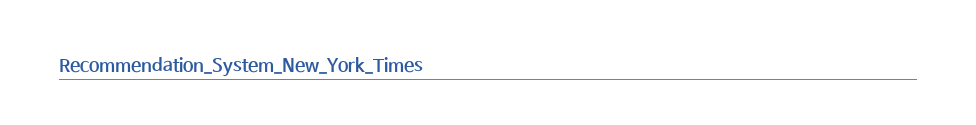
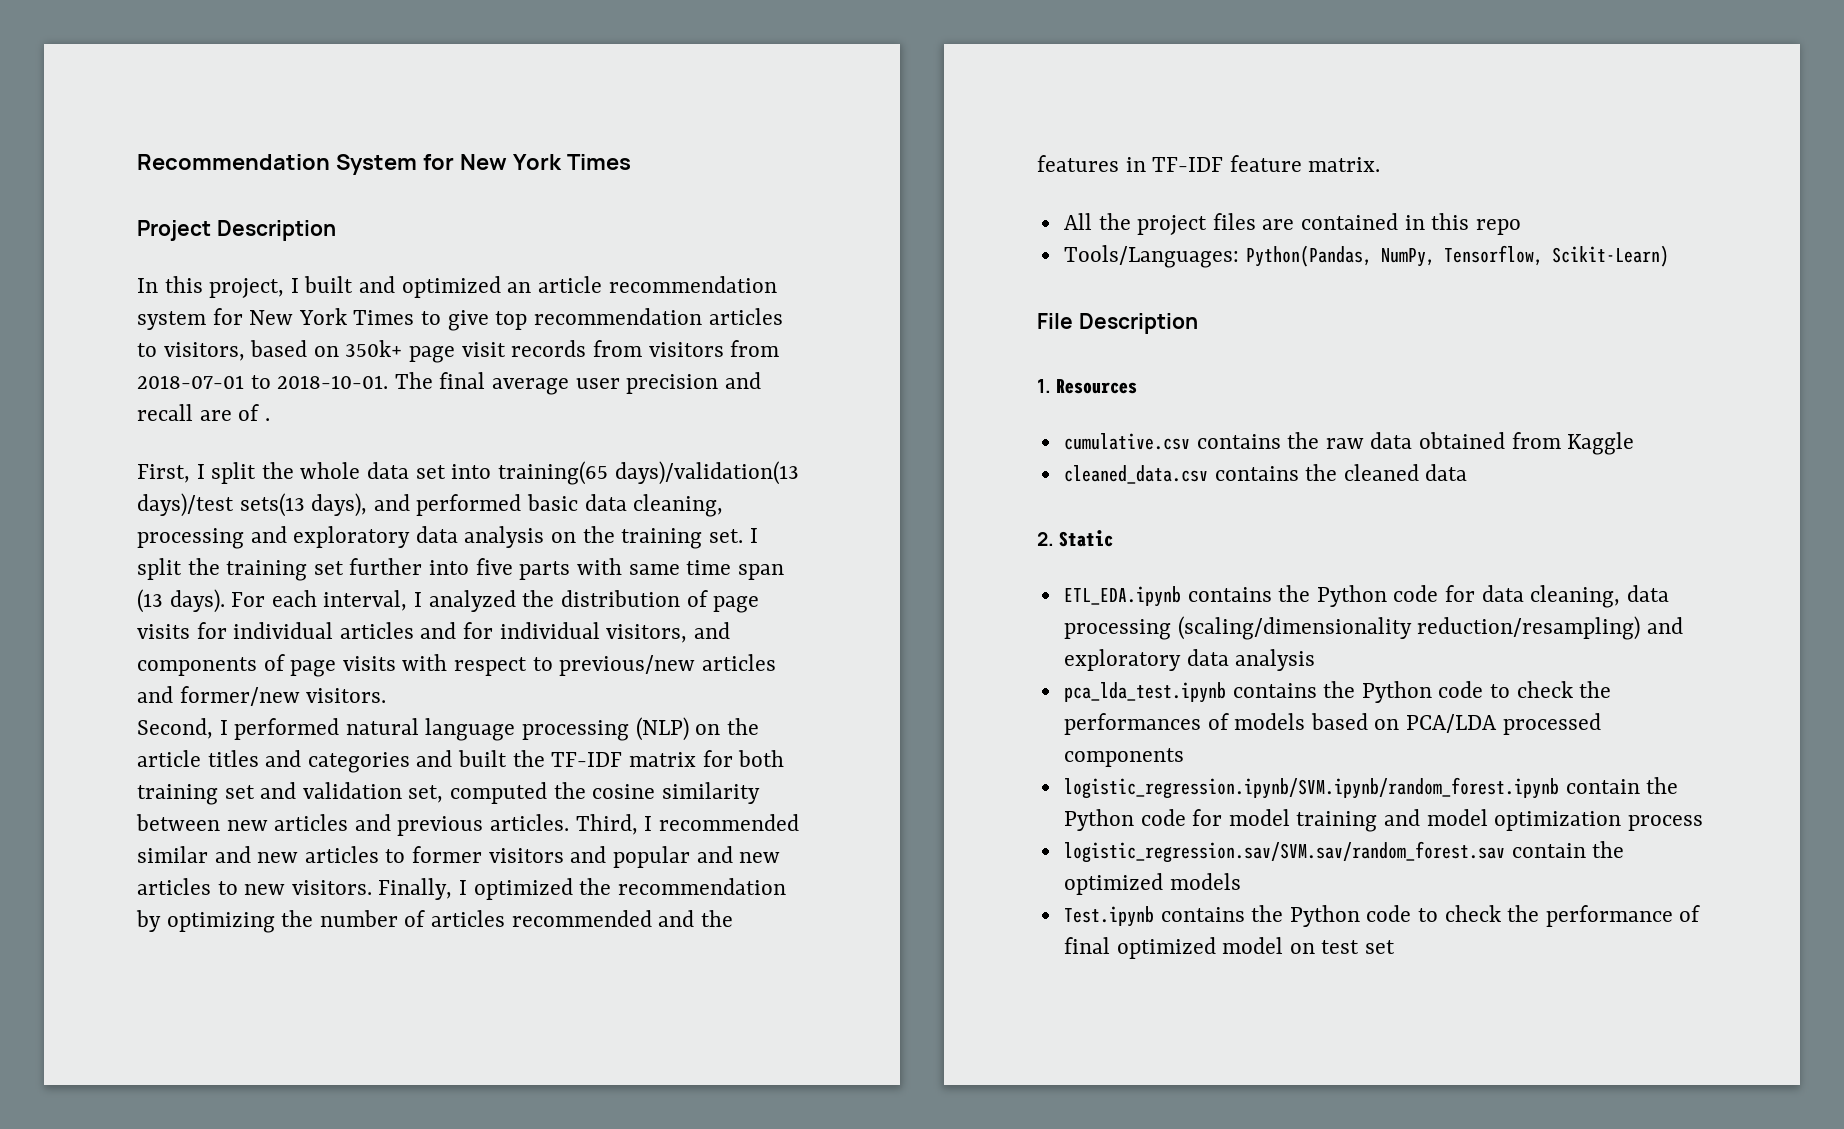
- Recommendation_System_New_York_Times
+ Recommendation System for New York Times
+ Project Description
+ In this project, I built and optimized an article recommendation system for New York Times to give top recommendation articles to visitors, based on 350k+ page visit records from visitors from 2018-07-01 to 2018-10-01. The final average user precision and recall are of .
+ First, I split the whole data set into training(65 days)/validation(13 days)/test sets(13 days), and performed basic data cleaning, processing and exploratory data analysis on the training set. I split the training set further into five parts with same time span (13 days). For each interval, I analyzed the distribution of page visits for individual articles and for individual visitors, and components of page visits with respect to previous/new articles and former/new visitors.
+ Second, I performed natural language processing (NLP) on the article titles and categories and built the TF-IDF matrix for both training set and validation set, computed the cosine similarity between new articles and previous articles. Third, I recommended similar and new articles to former visitors and popular and new articles to new visitors. Finally, I optimized the recommendation by optimizing the number of articles recommended and the features in TF-IDF feature matrix.
+ All the project files are contained in this repo
+ Tools/Languages: Python(Pandas, NumPy, Tensorflow, Scikit-Learn)
+ File Description
+ 1. Resources
+ cumulative.csv contains the raw data obtained from Kaggle
+ cleaned_data.csv contains the cleaned data
+ 2. Static
+ ETL_EDA.ipynb contains the Python code for data cleaning, data processing (scaling/dimensionality reduction/resampling) and exploratory data analysis
+ pca_lda_test.ipynb contains the Python code to check the performances of models based on PCA/LDA processed components
+ logistic_regression.ipynb/SVM.ipynb/random_forest.ipynb contain the Python code for model training and model optimization process
+ logistic_regression.sav/SVM.sav/random_forest.sav contain the optimized models
+ Test.ipynb contains the Python code to check the performance of final optimized model on test set

